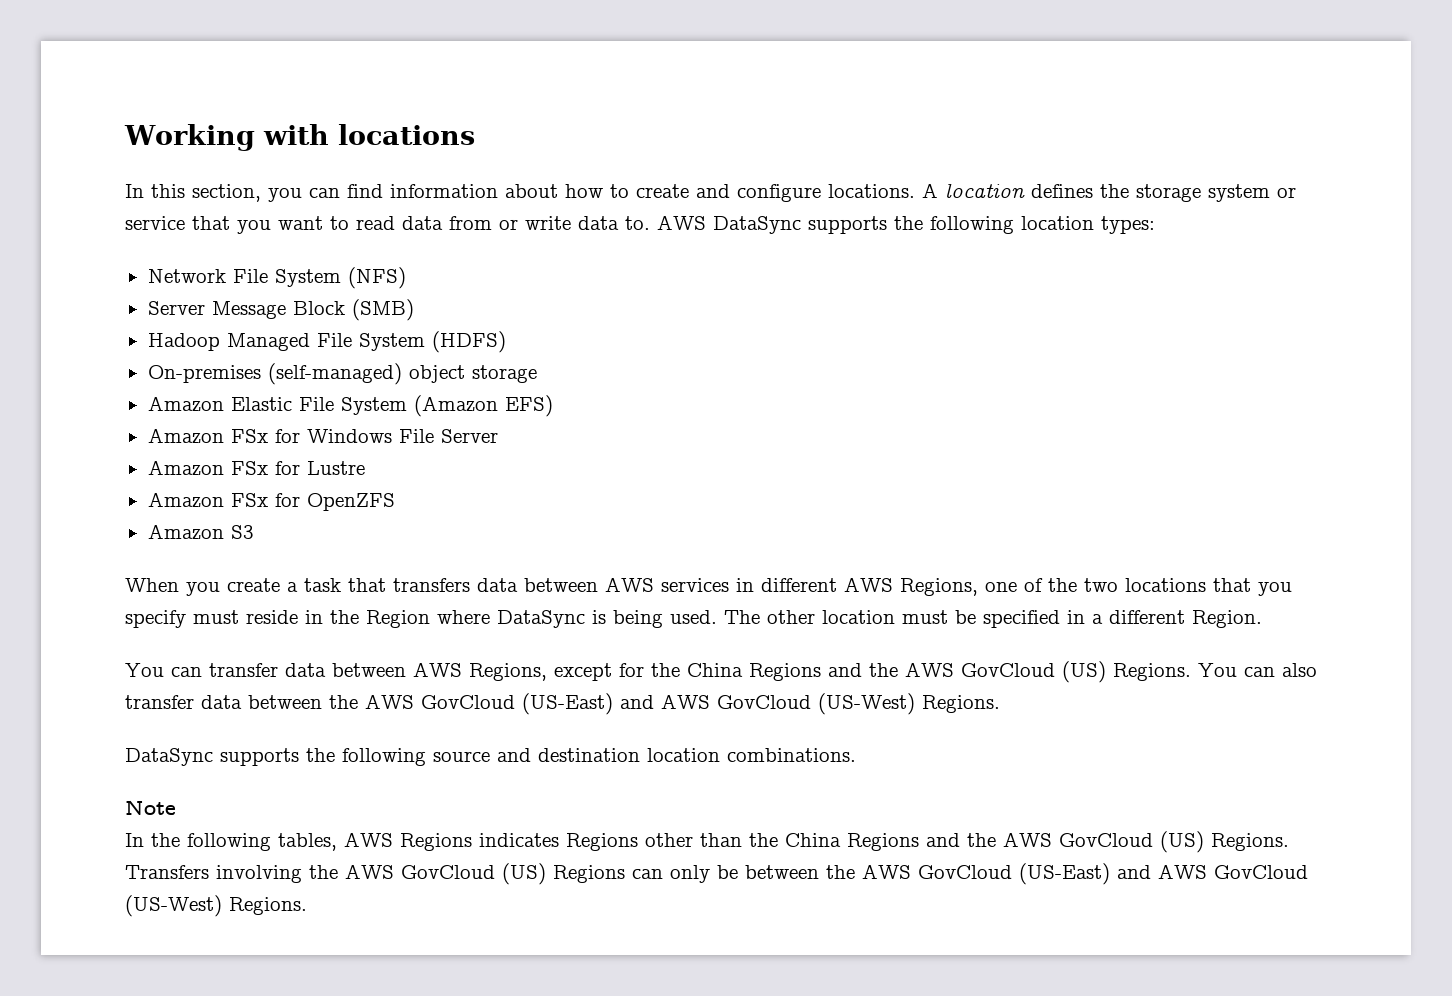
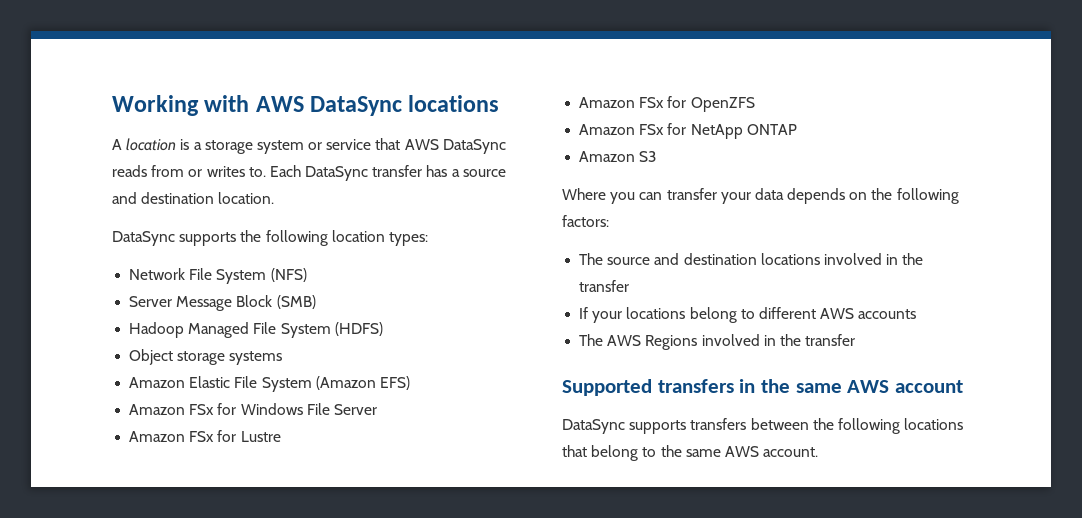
- Working with locations
+ Working with AWS DataSync locations
- In this section, you can find information about how to create and configure locations. A location defines the storage system or service that you want to read data from or write data to. AWS DataSync supports the following location types:
+ A location is a storage system or service that AWS DataSync reads from or writes to. Each DataSync transfer has a source and destination location.
+ DataSync supports the following location types:
- On-premises (self-managed) object storage
+ Object storage systems
+ Amazon FSx for NetApp ONTAP
  Amazon S3
- When you create a task that transfers data between AWS services in different AWS Regions, one of the two locations that you specify must reside in the Region where DataSync is being used. The other location must be specified in a different Region.
- You can transfer data between AWS Regions, except for the China Regions and the AWS GovCloud (US) Regions. You can also transfer data between the AWS GovCloud (US-East) and AWS GovCloud (US-West) Regions.
- DataSync supports the following source and destination location combinations.
- Note
- In the following tables, AWS Regions indicates Regions other than the China Regions and the AWS GovCloud (US) Regions. Transfers involving the AWS GovCloud (US) Regions can only be between the AWS GovCloud (US-East) and AWS GovCloud (US-West) Regions.
+ Where you can transfer your data depends on the following factors:
+ The source and destination locations involved in the transfer
+ If your locations belong to different AWS accounts
+ The AWS Regions involved in the transfer
+ Supported transfers in the same AWS account
+ DataSync supports transfers between the following locations that belong to the same AWS account.

